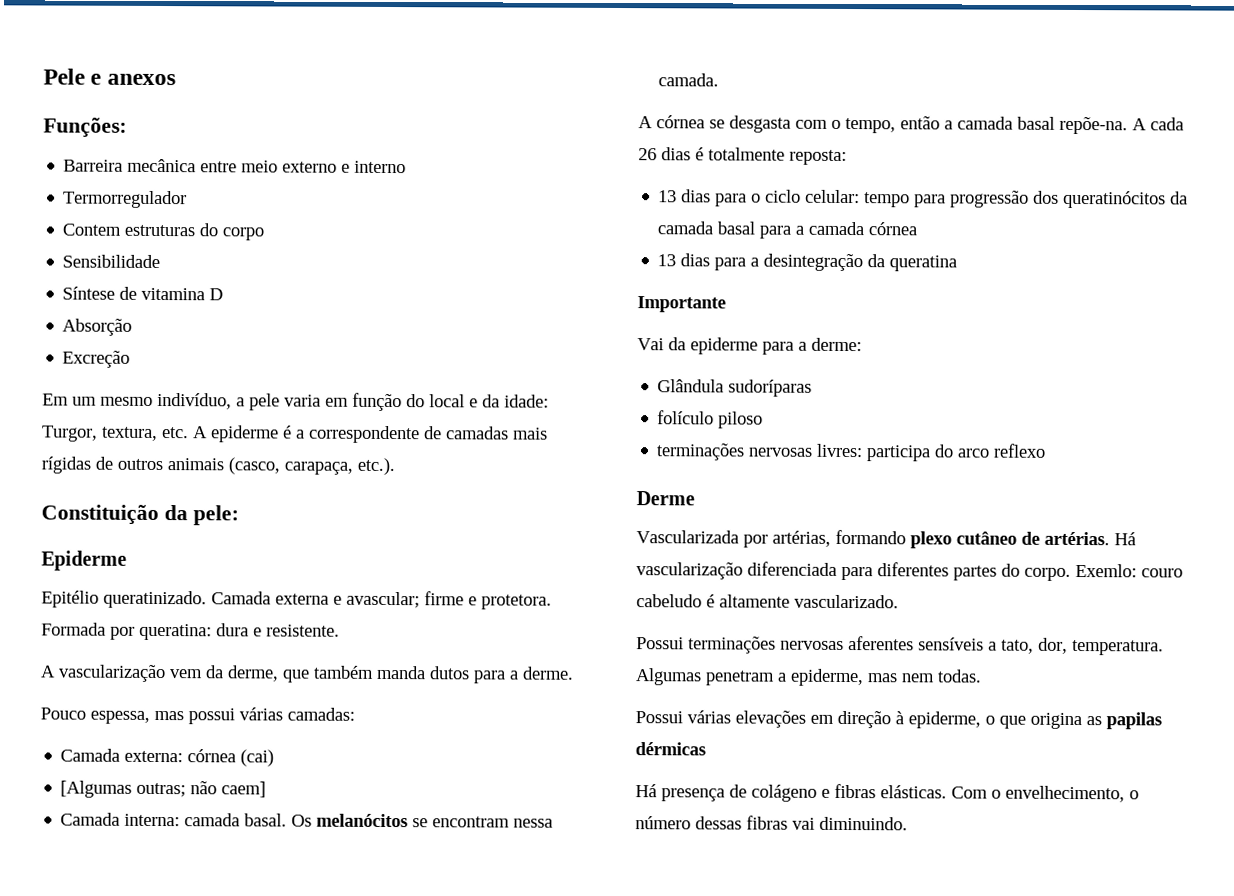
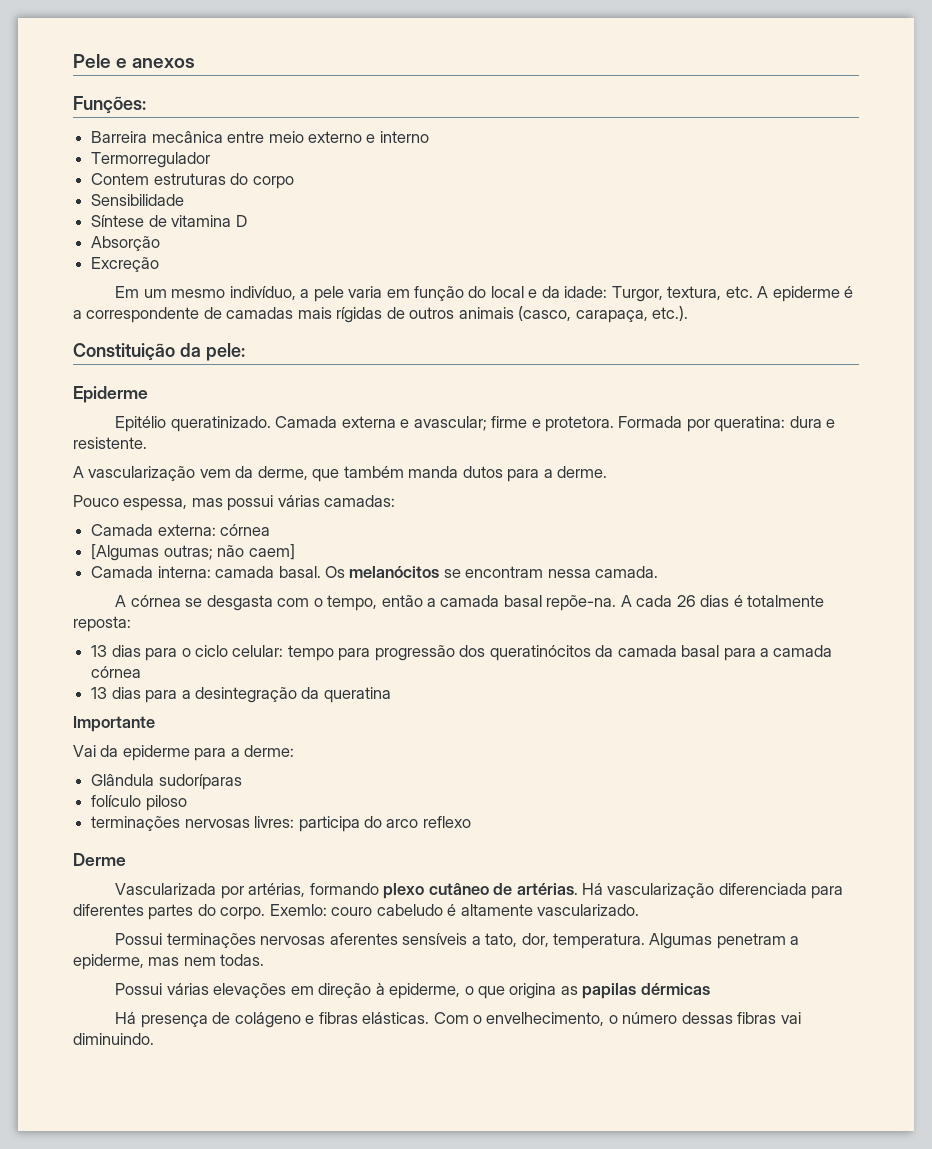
- Camada externa: córnea (cai)
+ Camada externa: córnea

